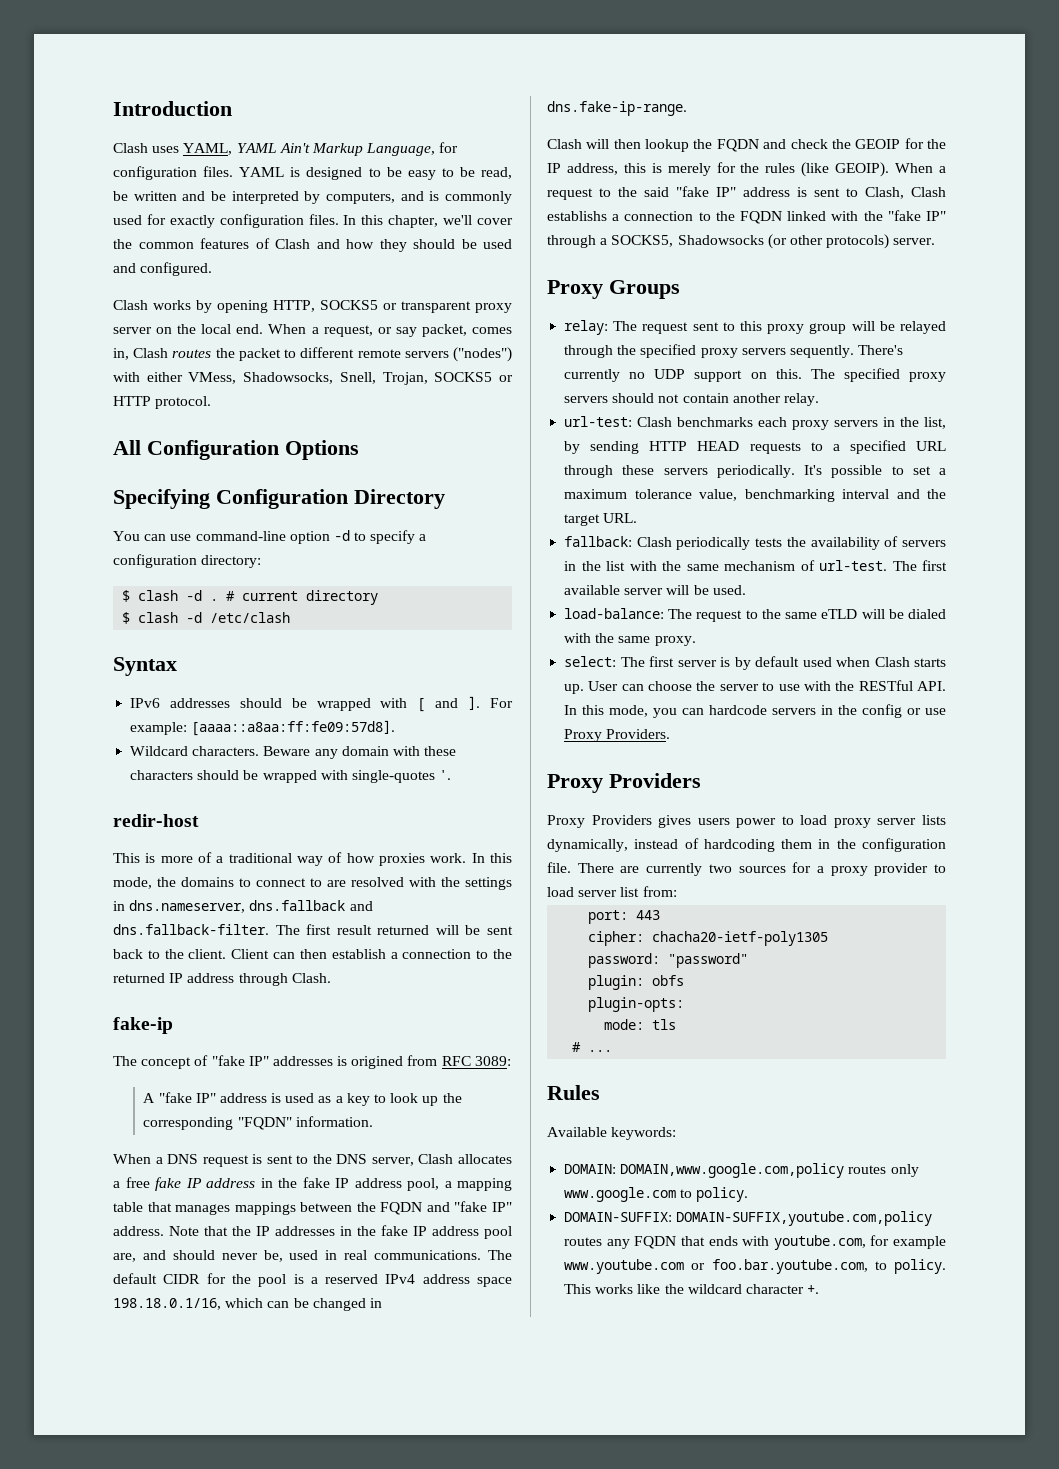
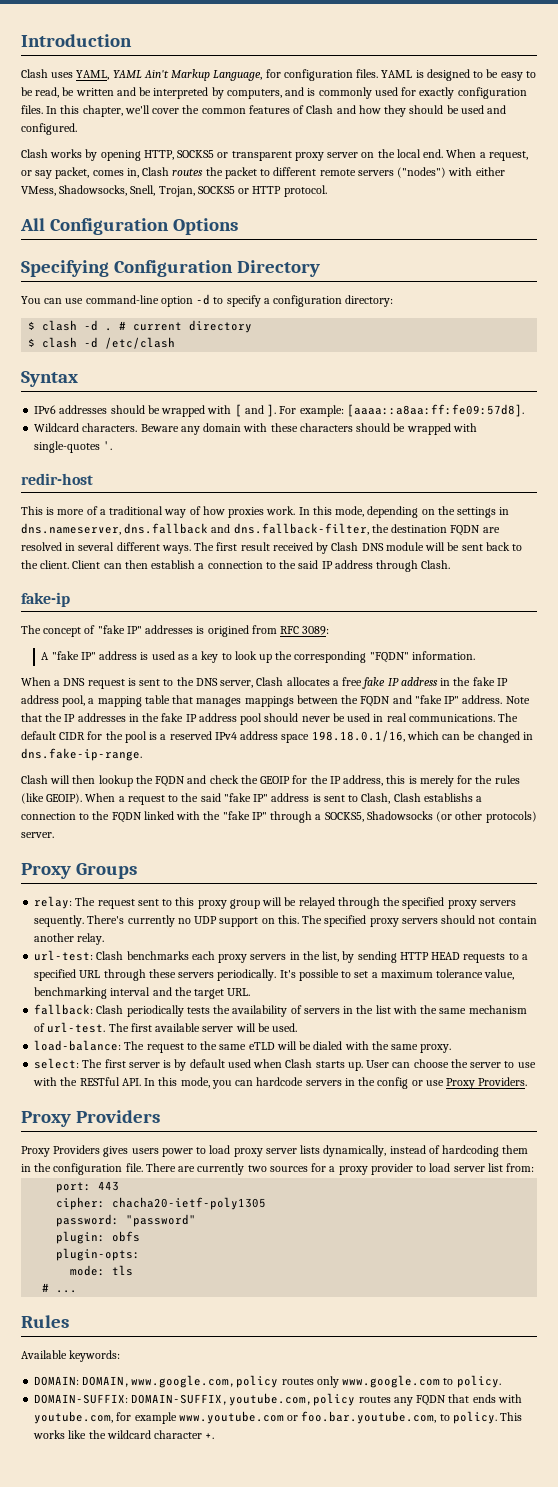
- In this mode, the domains to connect to are resolved with the settings in dns.nameserver, dns.fallback and dns.fallback-filter. The first result returned will be sent back to the client.
+ In this mode, depending on the settings in dns.nameserver, dns.fallback and dns.fallback-filter, the destination FQDN are resolved in several different ways. The first result received by Clash DNS module will be sent back to the client.
- Client can then establish a connection to the returned IP address through Clash.
+ Client can then establish a connection to the said IP address through Clash.
- Note that the IP addresses in the fake IP address pool are, and should never be, used in real communications.
+ Note that the IP addresses in the fake IP address pool should never be used in real communications.

